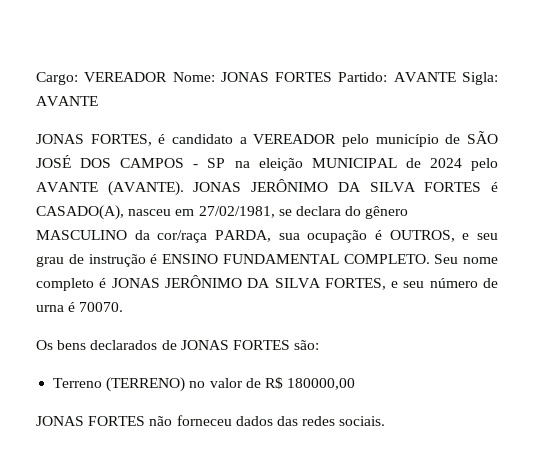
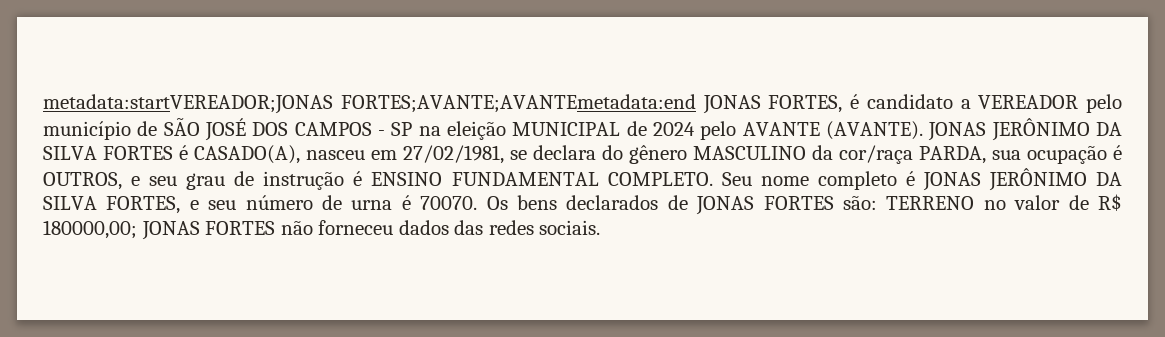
- Cargo: VEREADOR Nome: JONAS FORTES Partido: AVANTE Sigla: AVANTE
- JONAS FORTES, é candidato a VEREADOR pelo município de SÃO JOSÉ DOS CAMPOS - SP na eleição MUNICIPAL de 2024 pelo AVANTE (AVANTE).
+ metadata:startVEREADOR;JONAS FORTES;AVANTE;AVANTEmetadata:end JONAS FORTES, é candidato a VEREADOR pelo município de SÃO JOSÉ DOS CAMPOS - SP na eleição MUNICIPAL de 2024 pelo AVANTE (AVANTE).
- Seu nome completo é JONAS JERÔNIMO DA SILVA FORTES, e seu número de urna é 70070.
- Os bens declarados de JONAS FORTES são:
- Terreno (TERRENO) no valor de R$ 180000,00
- JONAS FORTES não forneceu dados das redes sociais.
+ Seu nome completo é JONAS JERÔNIMO DA SILVA FORTES, e seu número de urna é 70070. Os bens declarados de JONAS FORTES são: TERRENO no valor de R$ 180000,00; JONAS FORTES não forneceu dados das redes sociais.

